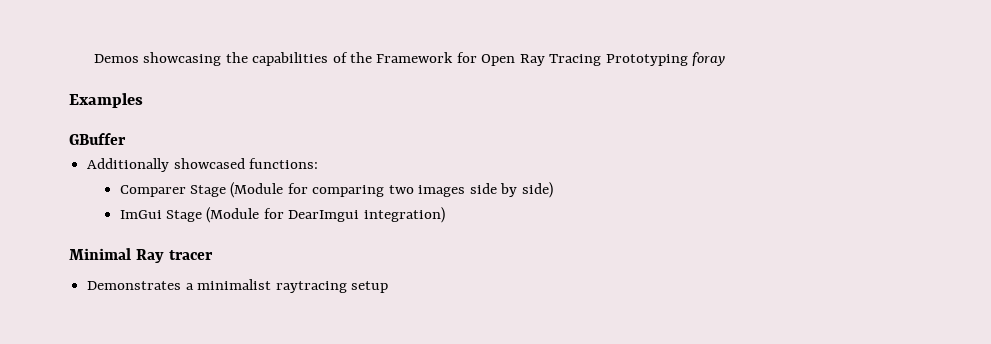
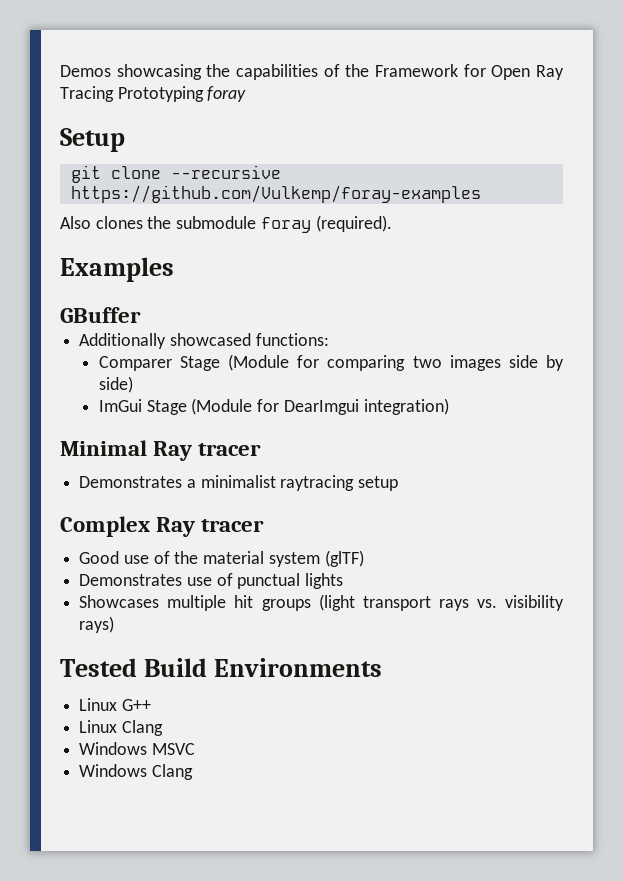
+ Setup
+ git clone --recursive https://github.com/Vulkemp/foray-examples
+ Also clones the submodule foray (required).
+ Complex Ray tracer
+ Good use of the material system (glTF)
+ Demonstrates use of punctual lights
+ Showcases multiple hit groups (light transport rays vs. visibility rays)
+ Tested Build Environments
+ Linux G++
+ Linux Clang
+ Windows MSVC
+ Windows Clang

